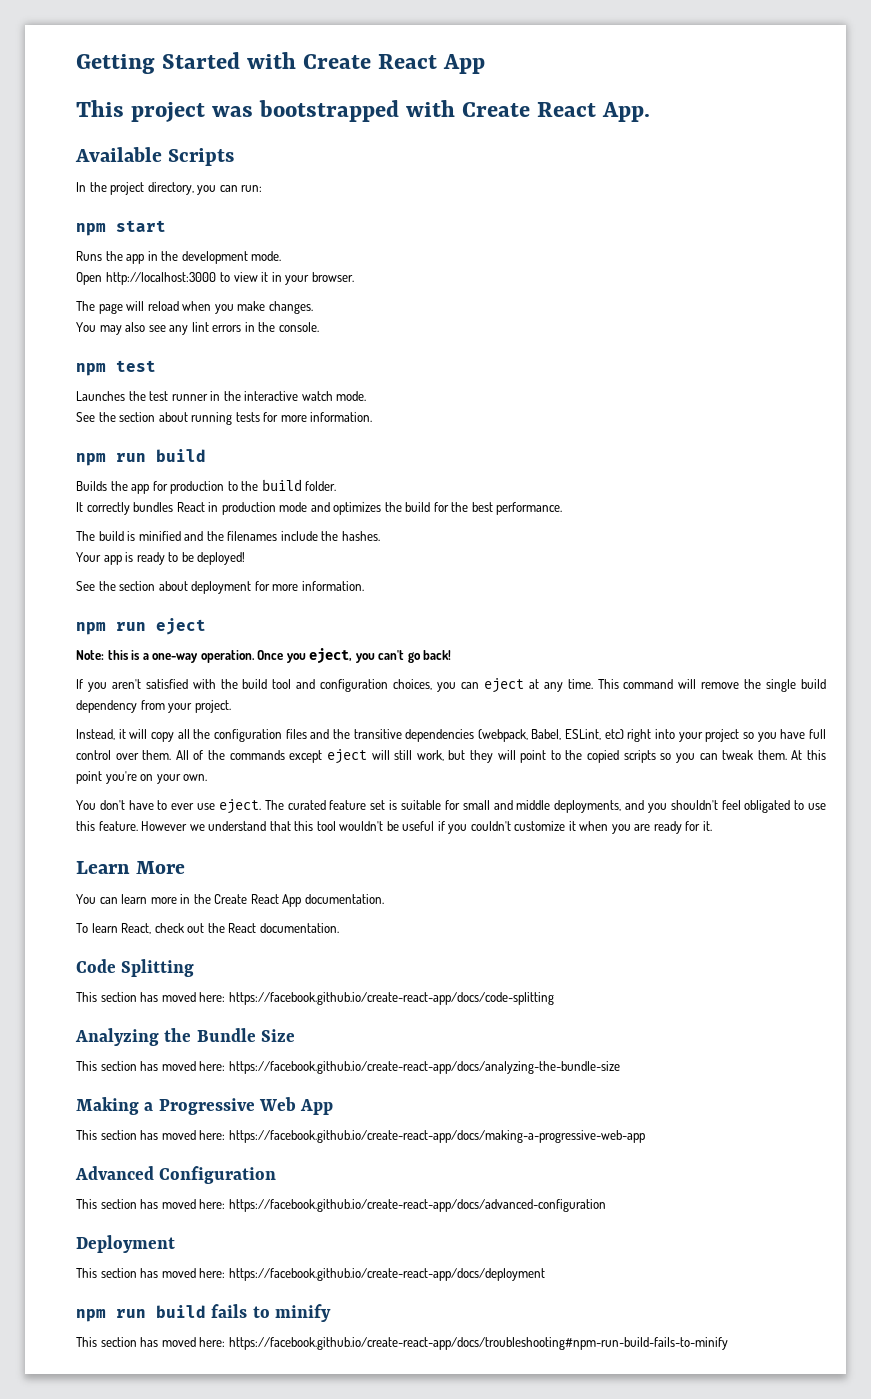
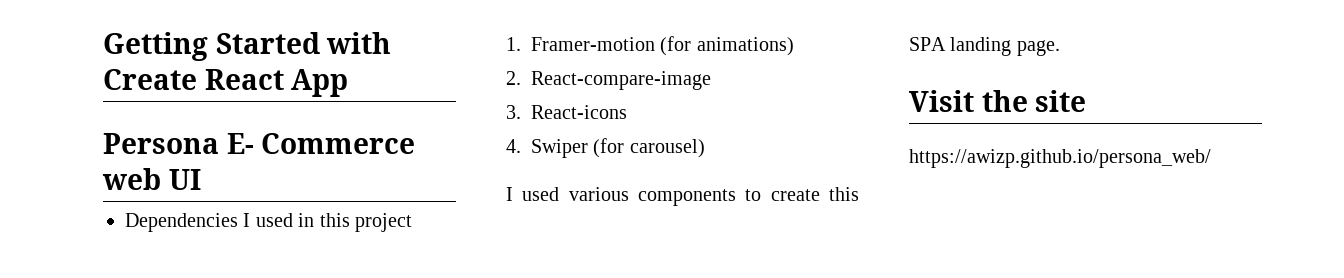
- This project was bootstrapped with Create React App.
- Available Scripts
- In the project directory, you can run:
- npm start
- Runs the app in the development mode.
- Open http://localhost:3000 to view it in your browser.
- The page will reload when you make changes.
- You may also see any lint errors in the console.
- npm test
- Launches the test runner in the interactive watch mode.
- See the section about running tests for more information.
- npm run build
- Builds the app for production to the build folder.
- It correctly bundles React in production mode and optimizes the build for the best performance.
- The build is minified and the filenames include the hashes.
- Your app is ready to be deployed!
- See the section about deployment for more information.
- npm run eject
- Note: this is a one-way operation. Once you eject, you can't go back!
- If you aren't satisfied with the build tool and configuration choices, you can eject at any time. This command will remove the single build dependency from your project.
- Instead, it will copy all the configuration files and the transitive dependencies (webpack, Babel, ESLint, etc) right into your project so you have full control over them. All of the commands except eject will still work, but they will point to the copied scripts so you can tweak them. At this point you're on your own.
- You don't have to ever use eject. The curated feature set is suitable for small and middle deployments, and you shouldn't feel obligated to use this feature. However we understand that this tool wouldn't be useful if you couldn't customize it when you are ready for it.
- Learn More
- You can learn more in the Create React App documentation.
- To learn React, check out the React documentation.
- Code Splitting
- This section has moved here: https://facebook.github.io/create-react-app/docs/code-splitting
- Analyzing the Bundle Size
- This section has moved here: https://facebook.github.io/create-react-app/docs/analyzing-the-bundle-size
- Making a Progressive Web App
- This section has moved here: https://facebook.github.io/create-react-app/docs/making-a-progressive-web-app
- Advanced Configuration
- This section has moved here: https://facebook.github.io/create-react-app/docs/advanced-configuration
- Deployment
- This section has moved here: https://facebook.github.io/create-react-app/docs/deployment
- npm run build fails to minify
- This section has moved here: https://facebook.github.io/create-react-app/docs/troubleshooting#npm-run-build-fails-to-minify
+ Persona E- Commerce web UI
+ Dependencies I used in this project
+ 1. Framer-motion (for animations)
+ 2. React-compare-image
+ 3. React-icons
+ 4. Swiper (for carousel)
+ I used various components to create this SPA landing page.
+ Visit the site
+ https://awizp.github.io/persona_web/

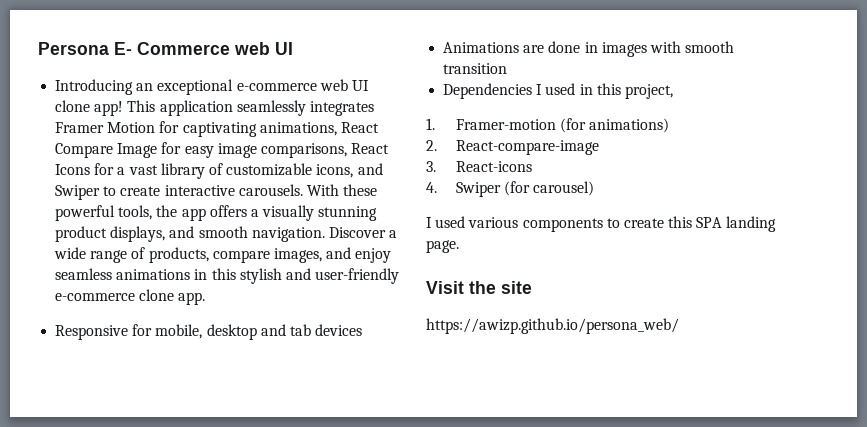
- Getting Started with Create React App
+ Introducing an exceptional e-commerce web UI clone app! This application seamlessly integrates Framer Motion for captivating animations, React Compare Image for easy image comparisons, React Icons for a vast library of customizable icons, and Swiper to create interactive carousels. With these powerful tools, the app offers a visually stunning product displays, and smooth navigation. Discover a wide range of products, compare images, and enjoy seamless animations in this stylish and user-friendly e-commerce clone app.
+ Responsive for mobile, desktop and tab devices
+ Animations are done in images with smooth transition
- Dependencies I used in this project
+ Dependencies I used in this project,

